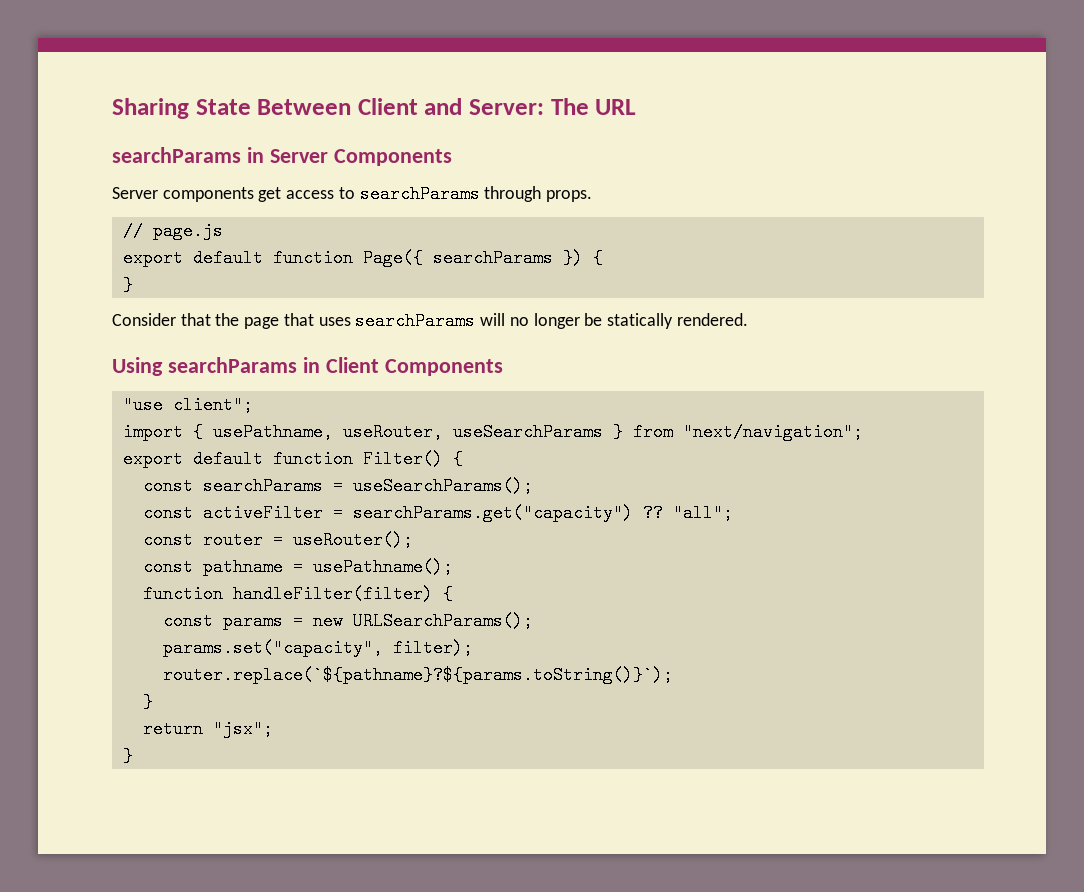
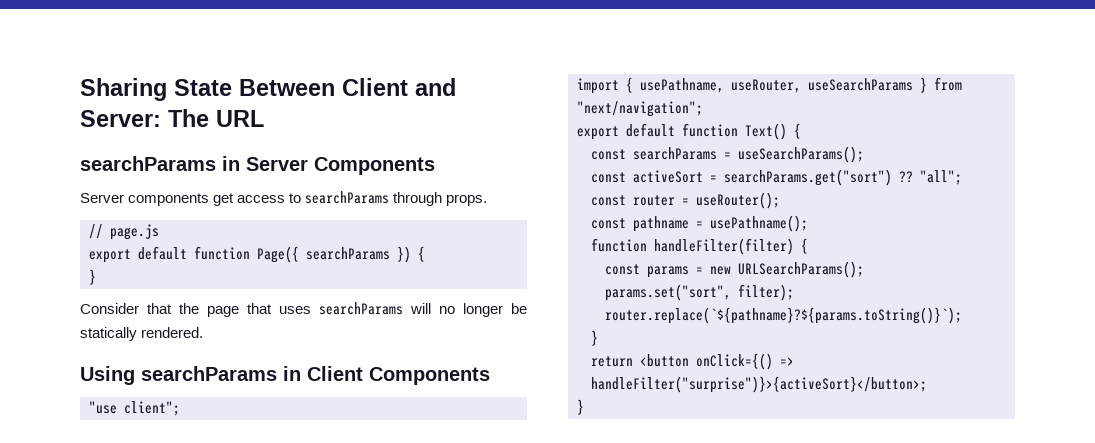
- export default function Filter() {
+ export default function Text() {
- const activeFilter = searchParams.get("capacity") ??
+ const activeSort = searchParams.get("sort") ??
- params.set("capacity", filter);
+ params.set("sort", filter);
- return "jsx";
+ return <button onClick={() => handleFilter("surprise")}>{activeSort}</button>;

